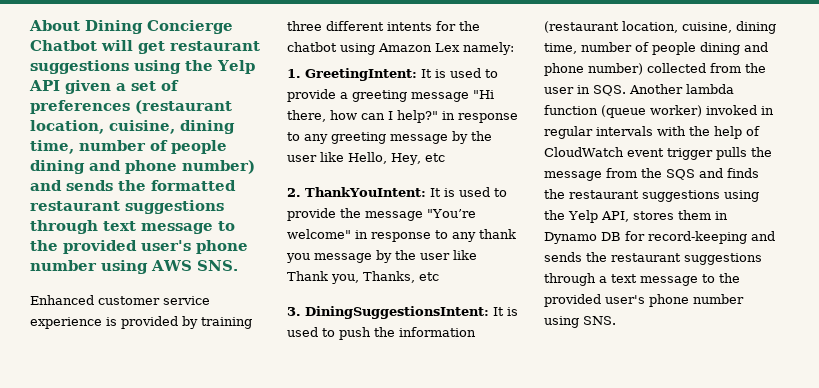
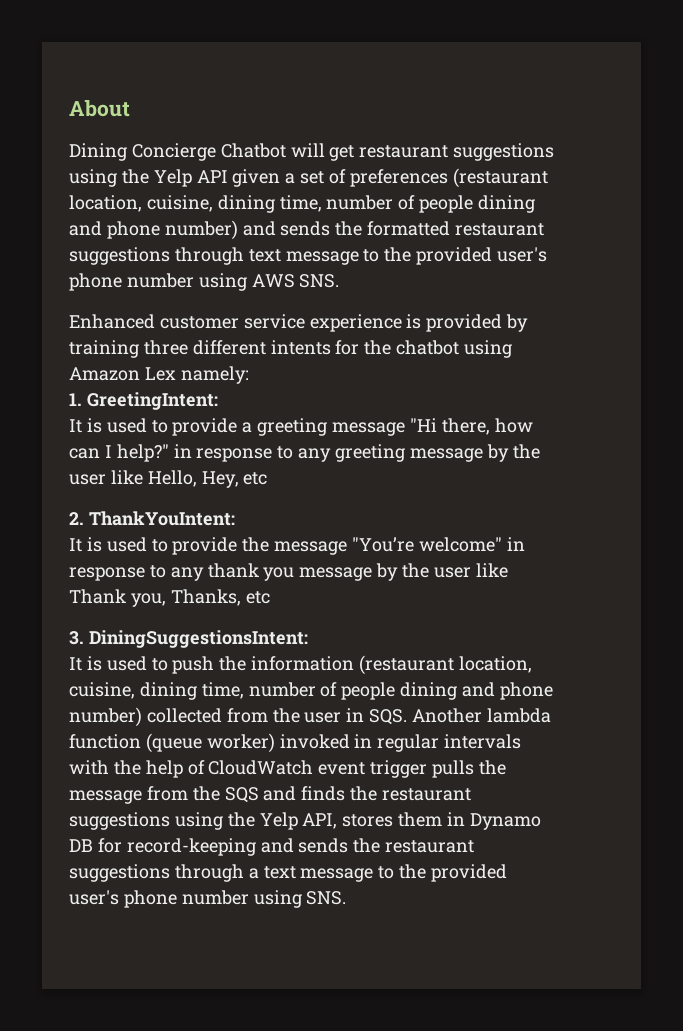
- About Dining Concierge Chatbot will get restaurant suggestions using the Yelp API given a set of preferences (restaurant location, cuisine, dining time, number of people dining and phone number) and sends the formatted restaurant suggestions through text message to the provided user's phone number using AWS SNS.
+ About
+ Dining Concierge Chatbot will get restaurant suggestions using the Yelp API given a set of preferences (restaurant location, cuisine, dining time, number of people dining and phone number) and sends the formatted restaurant suggestions through text message to the provided user's phone number using AWS SNS.
- 1. GreetingIntent: It is used to provide a greeting message "Hi there, how can I help?" in response to any greeting message by the user like Hello, Hey, etc
+ 1. GreetingIntent:
+ It is used to provide a greeting message "Hi there, how can I help?" in response to any greeting message by the user like Hello, Hey, etc
- 2. ThankYouIntent: It is used to provide the message "You’re welcome" in response to any thank you message by the user like Thank you, Thanks, etc
+ 2. ThankYouIntent:
+ It is used to provide the message "You’re welcome" in response to any thank you message by the user like Thank you, Thanks, etc
- 3. DiningSuggestionsIntent: It is used to push the information (restaurant location, cuisine, dining time, number of people dining and phone number) collected from the user in SQS. Another lambda function (queue worker) invoked in regular intervals with the help of CloudWatch event trigger pulls the message from the SQS and finds the restaurant suggestions using the Yelp API, stores them in Dynamo DB for record-keeping and sends the restaurant suggestions through a text message to the provided user's phone number using SNS.
+ 3. DiningSuggestionsIntent:
+ It is used to push the information (restaurant location, cuisine, dining time, number of people dining and phone number) collected from the user in SQS. Another lambda function (queue worker) invoked in regular intervals with the help of CloudWatch event trigger pulls the message from the SQS and finds the restaurant suggestions using the Yelp API, stores them in Dynamo DB for record-keeping and sends the restaurant suggestions through a text message to the provided user's phone number using SNS.

